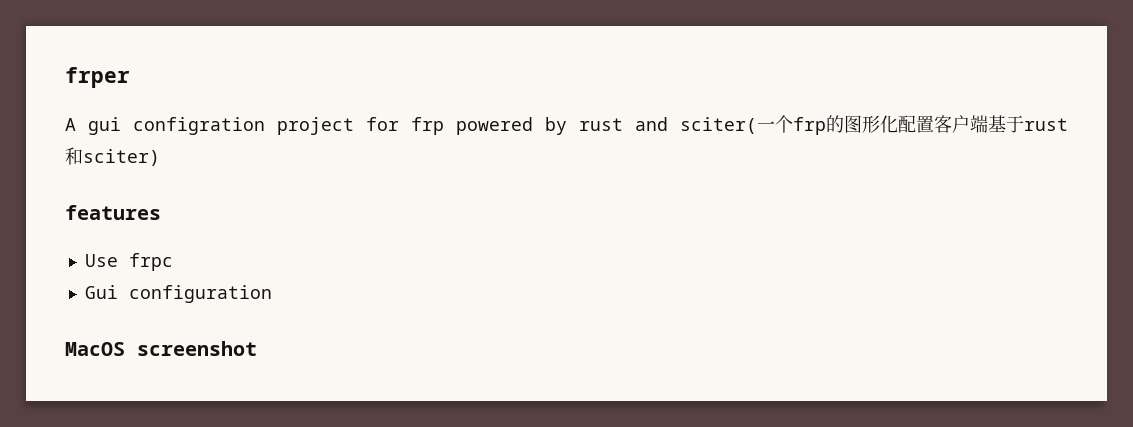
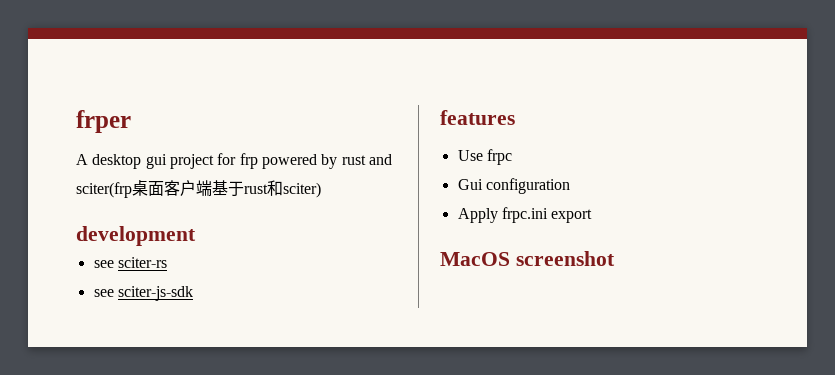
- A gui configration project for frp powered by rust and sciter(一个frp的图形化配置客户端基于rust和sciter)
+ A desktop gui project for frp powered by rust and sciter(frp桌面客户端基于rust和sciter)
+ development
+ see sciter-rs
+ see sciter-js-sdk
+ Apply frpc.ini export

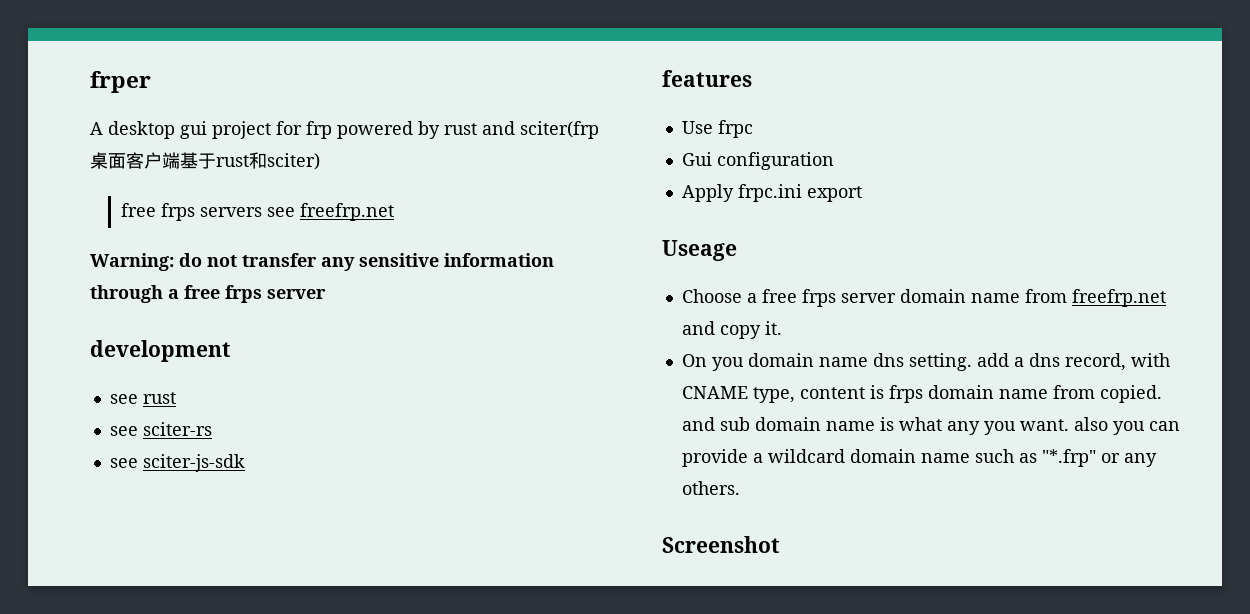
+ free frps servers see freefrp.net
+ Warning: do not transfer any sensitive information through a free frps server
+ see rust
- MacOS screenshot
+ Useage
+ Choose a free frps server domain name from freefrp.net and copy it.
+ On you domain name dns setting. add a dns record, with CNAME type, content is frps domain name from copied. and sub domain name is what any you want. also you can provide a wildcard domain name such as "*.frp" or any others.
+ Screenshot

